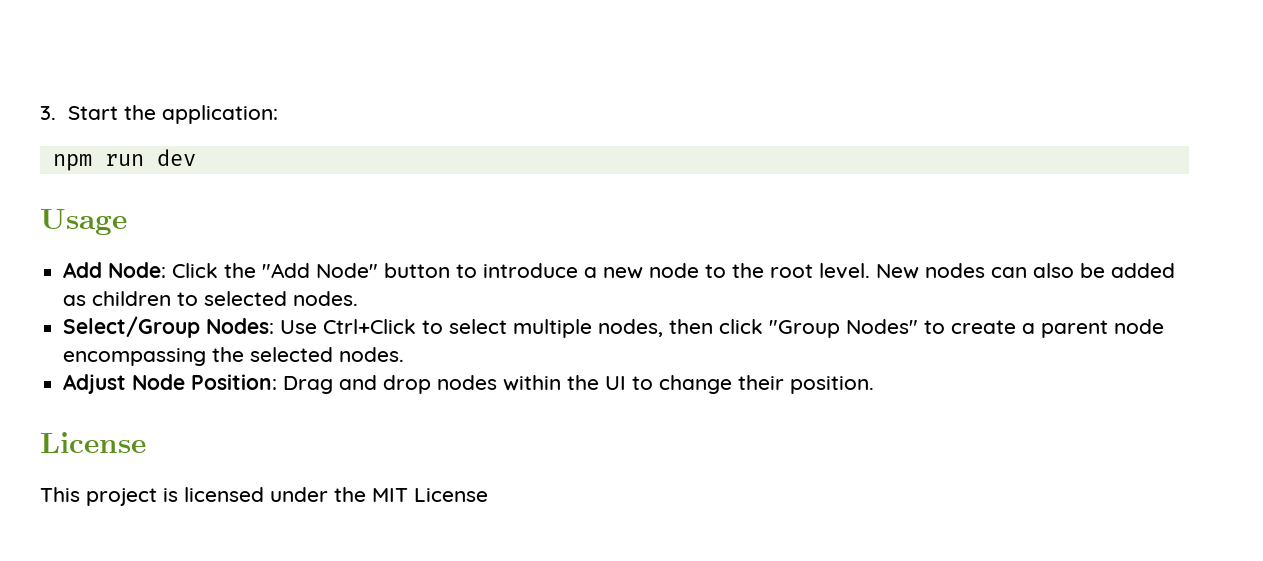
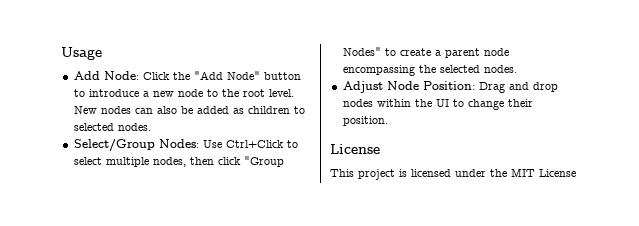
- 3. Start the application:
- npm run dev

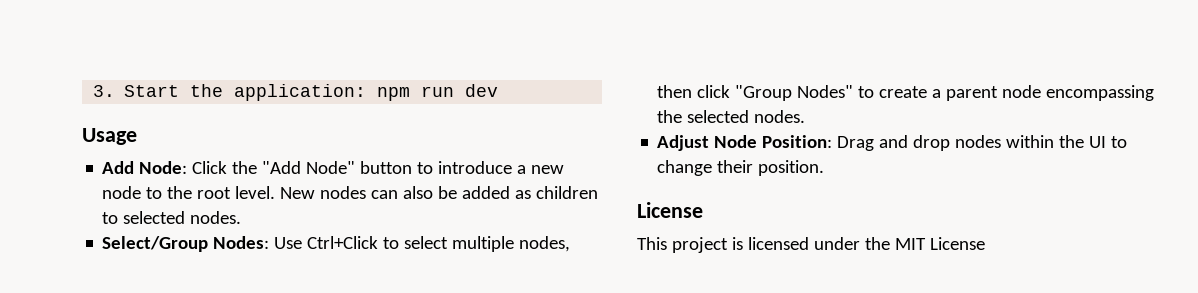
+ 3. Start the application: npm run dev

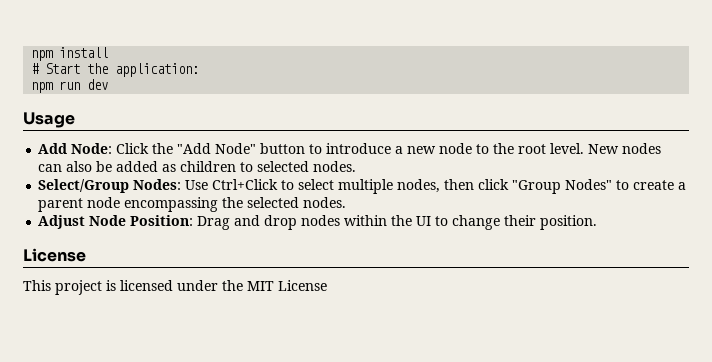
- 3. Start the application: npm run dev
+ npm install
+ # Start the application:
+ npm run dev

